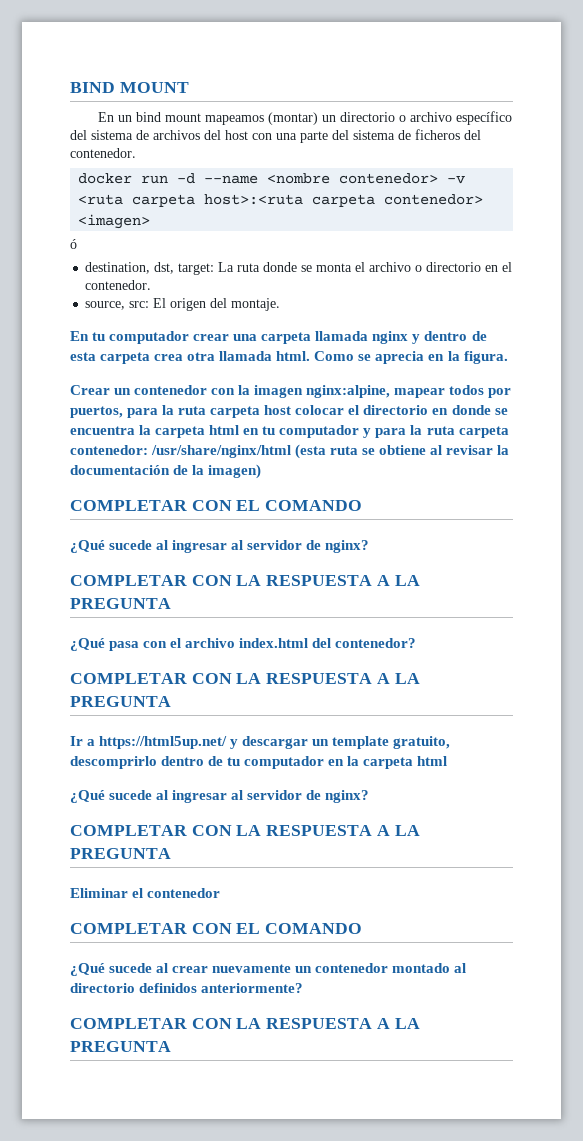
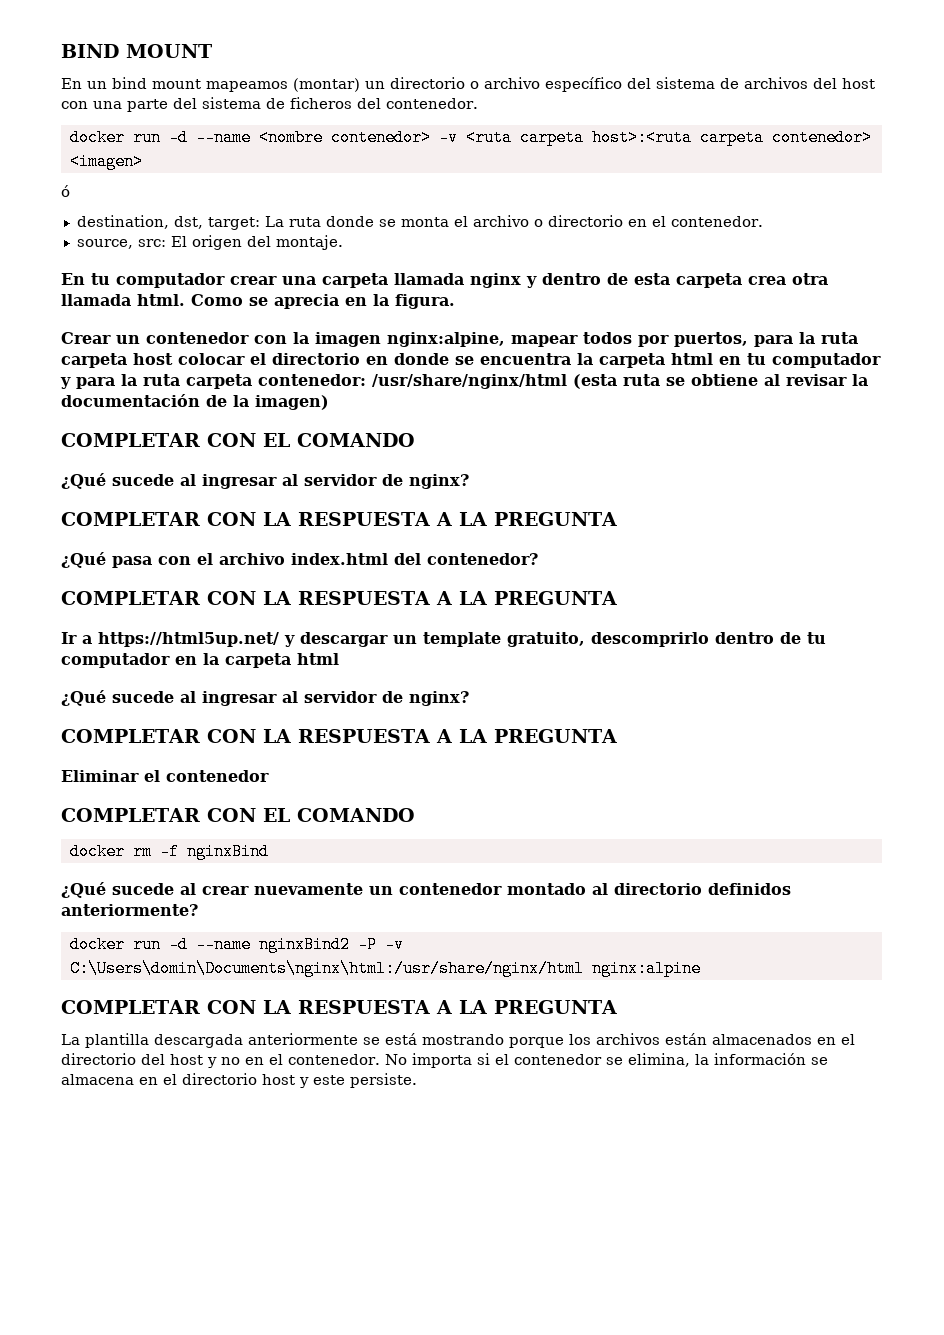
+ docker rm -f nginxBind
  ¿Qué sucede al crear nuevamente un contenedor montado al directorio definidos anteriormente?
+ docker run -d --name nginxBind2 -P -v C:\Users\domin\Documents\nginx\html:/usr/share/nginx/html nginx:alpine
  COMPLETAR CON LA RESPUESTA A LA PREGUNTA
+ La plantilla descargada anteriormente se está mostrando porque los archivos están almacenados en el directorio del host y no en el contenedor. No importa si el contenedor se elimina, la información se almacena en el directorio host y este persiste.

